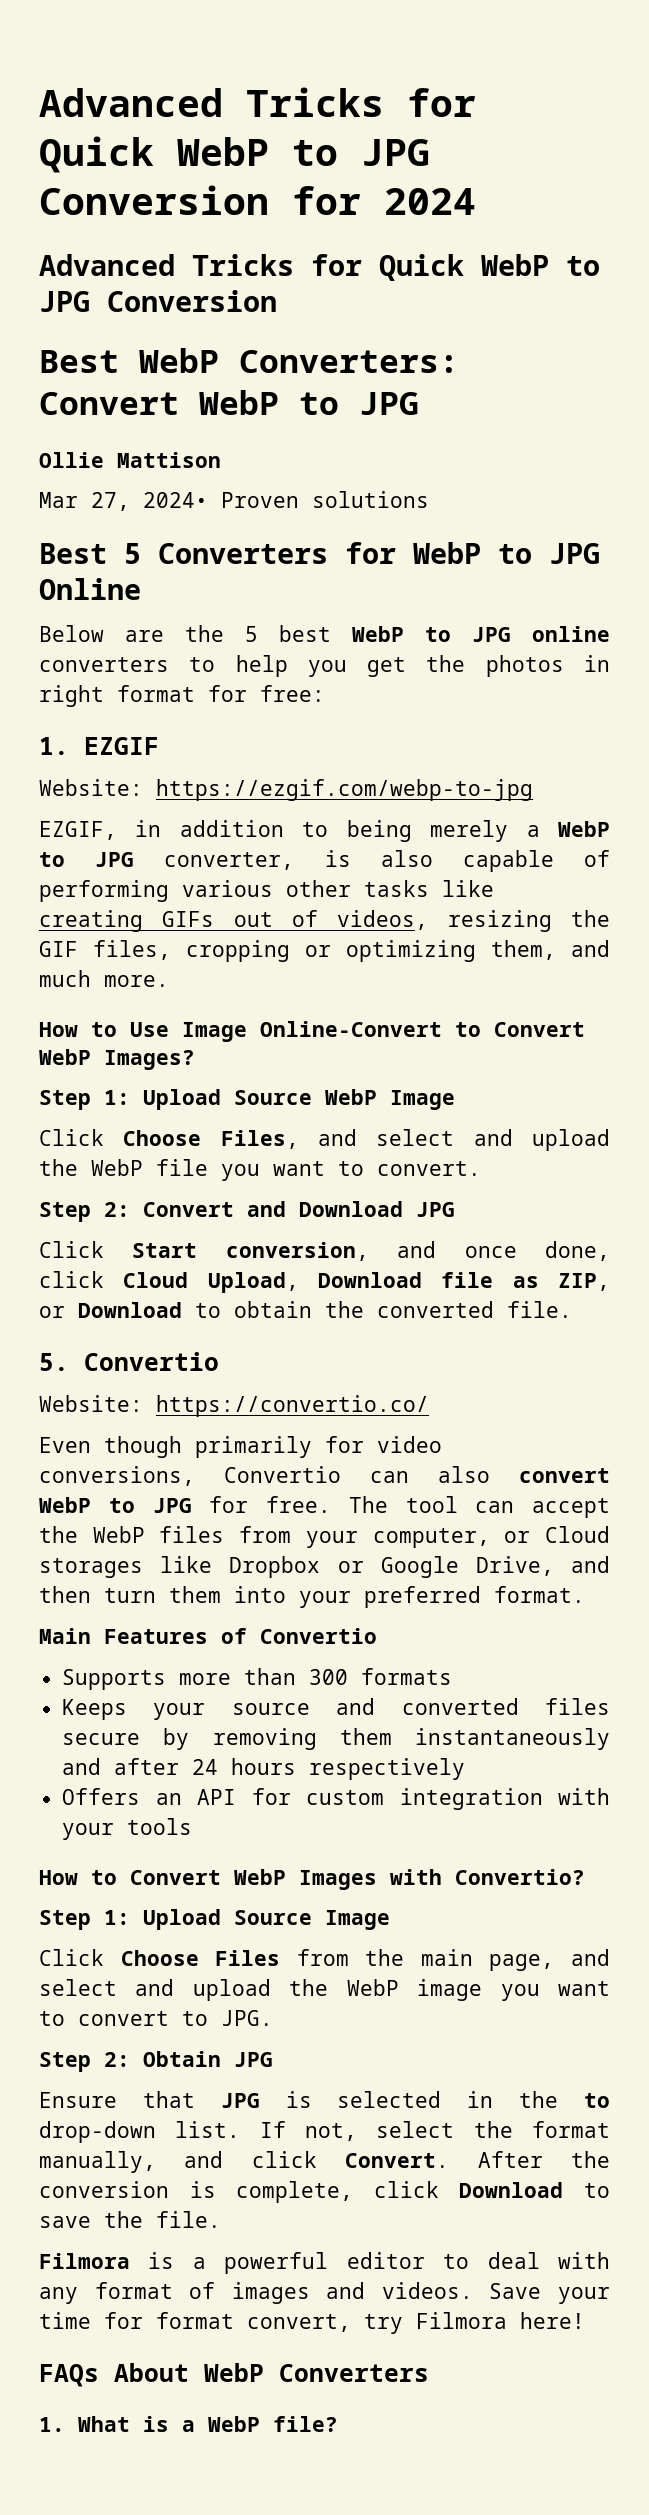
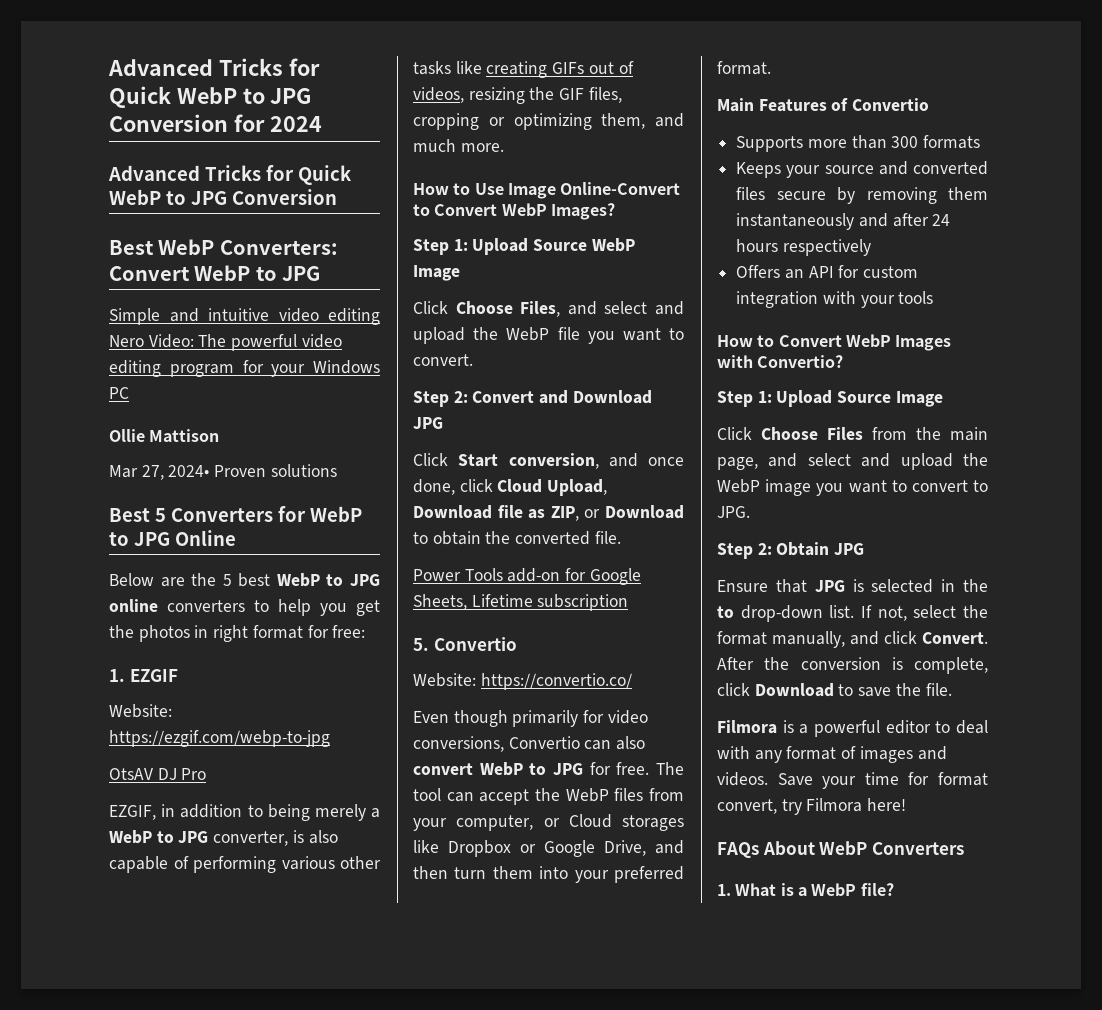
+ Simple and intuitive video editing Nero Video: The powerful video editing program for your Windows PC
+ OtsAV DJ Pro
+ Power Tools add-on for Google Sheets, Lifetime subscription

